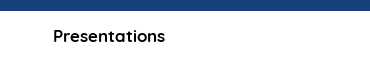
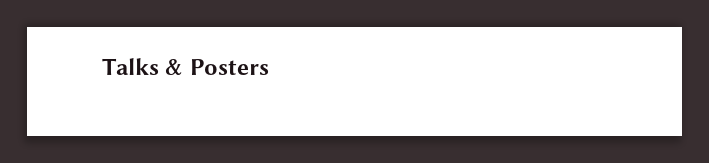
- Presentations
+ Talks & Posters

